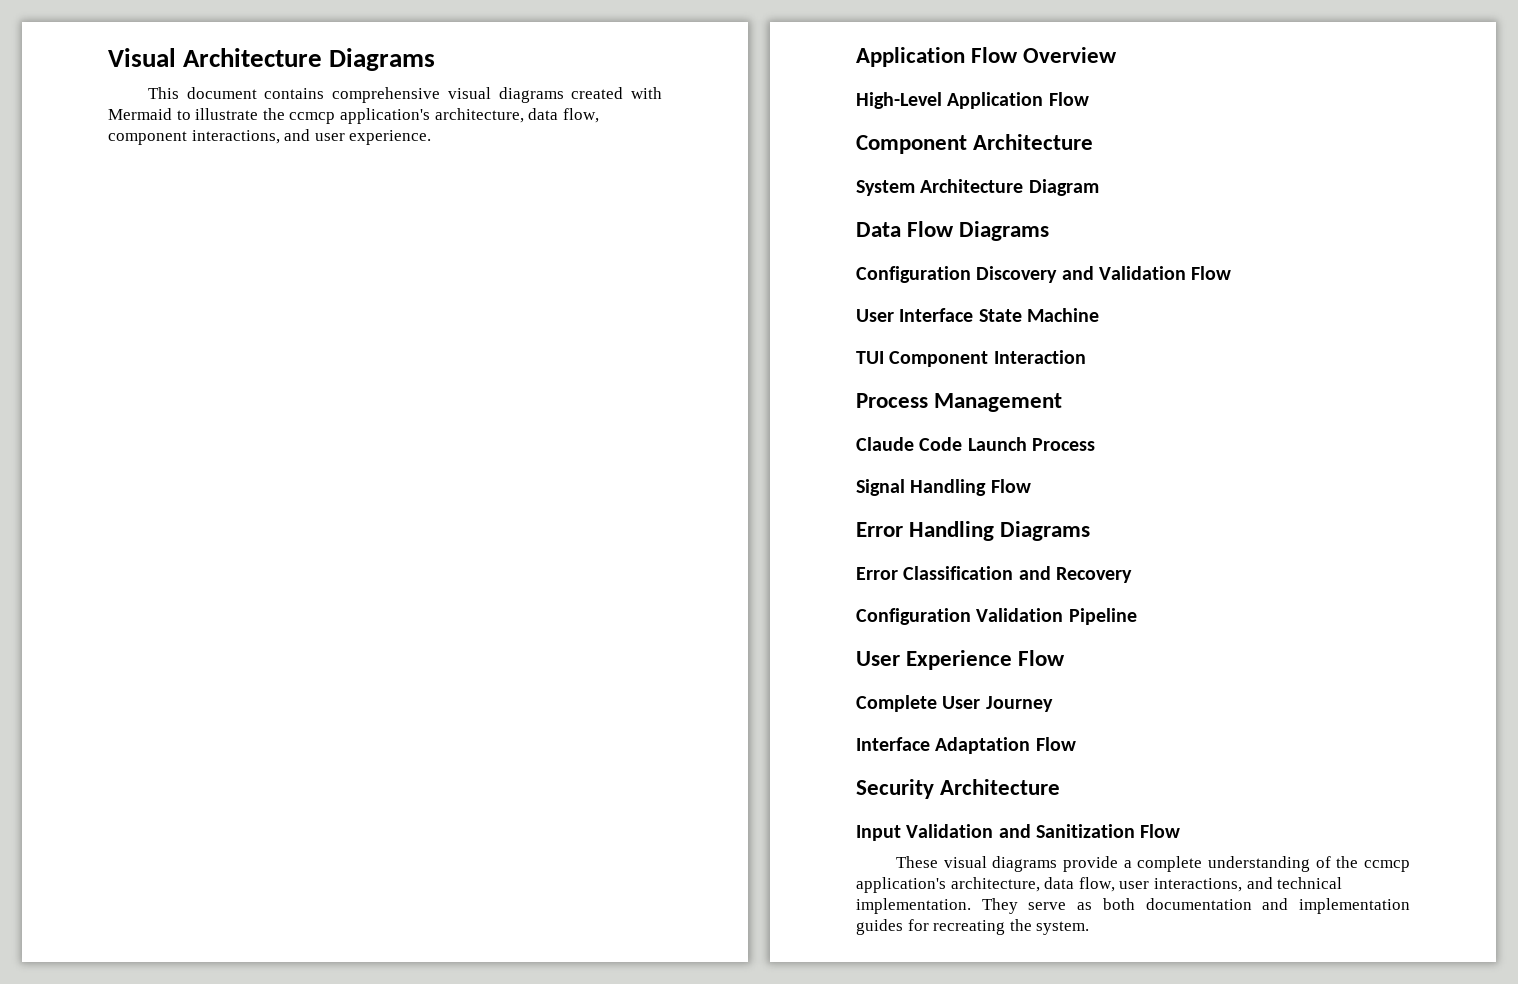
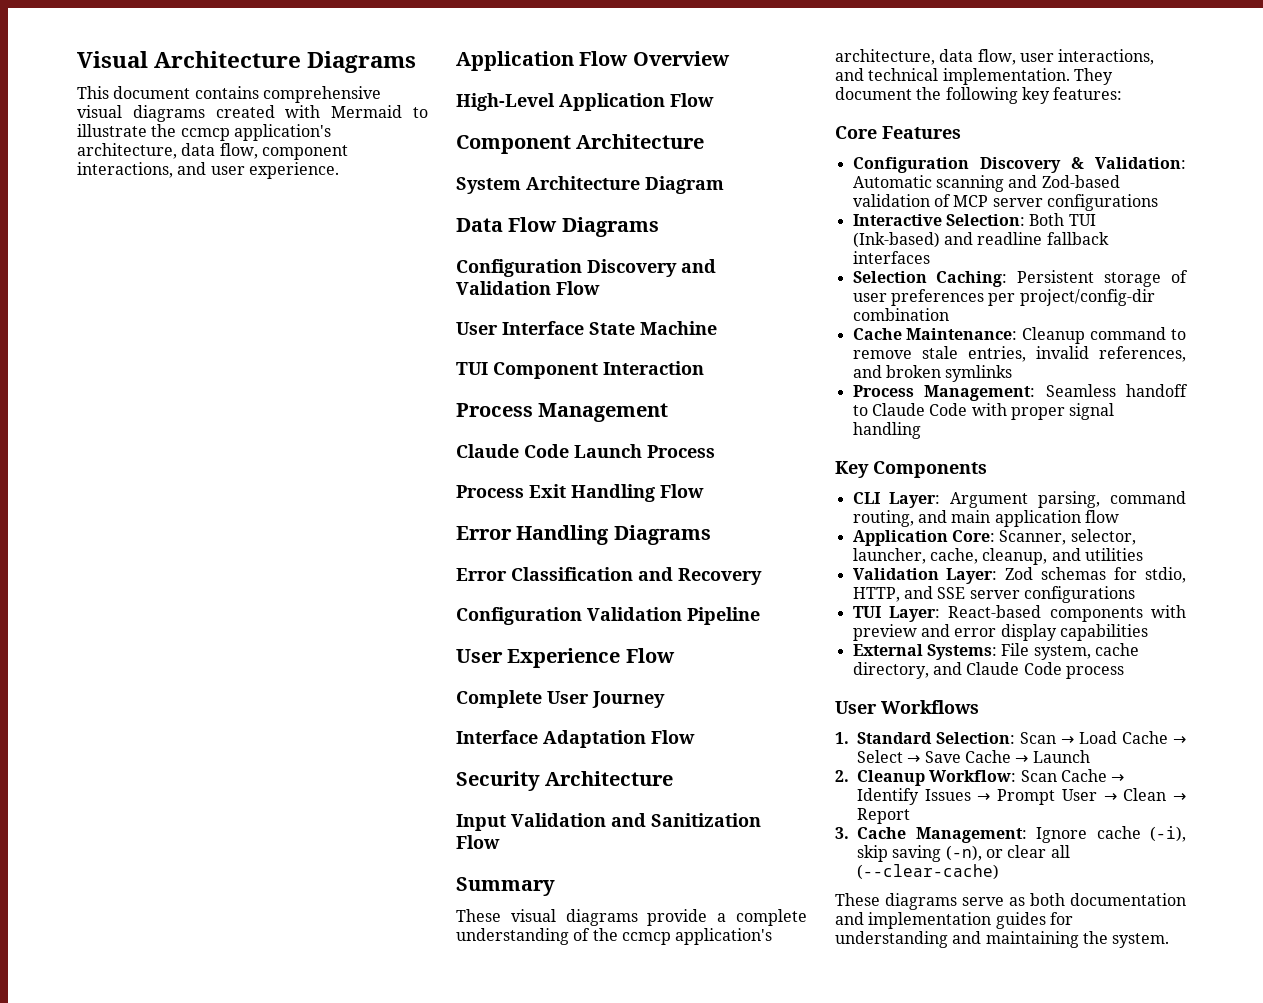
- Signal Handling Flow
+ Process Exit Handling Flow
+ Summary
- They serve as both documentation and implementation guides for recreating the system.
+ They document the following key features:
+ Core Features
+ Configuration Discovery & Validation: Automatic scanning and Zod-based validation of MCP server configurations
+ Interactive Selection: Both TUI (Ink-based) and readline fallback interfaces
+ Selection Caching: Persistent storage of user preferences per project/config-dir combination
+ Cache Maintenance: Cleanup command to remove stale entries, invalid references, and broken symlinks
+ Process Management: Seamless handoff to Claude Code with proper signal handling
+ Key Components
+ CLI Layer: Argument parsing, command routing, and main application flow
+ Application Core: Scanner, selector, launcher, cache, cleanup, and utilities
+ Validation Layer: Zod schemas for stdio, HTTP, and SSE server configurations
+ TUI Layer: React-based components with preview and error display capabilities
+ External Systems: File system, cache directory, and Claude Code process
+ User Workflows
+ 1. Standard Selection: Scan → Load Cache → Select → Save Cache → Launch
+ 2. Cleanup Workflow: Scan Cache → Identify Issues → Prompt User → Clean → Report
+ 3. Cache Management: Ignore cache (-i), skip saving (-n), or clear all (--clear-cache)
+ These diagrams serve as both documentation and implementation guides for understanding and maintaining the system.

